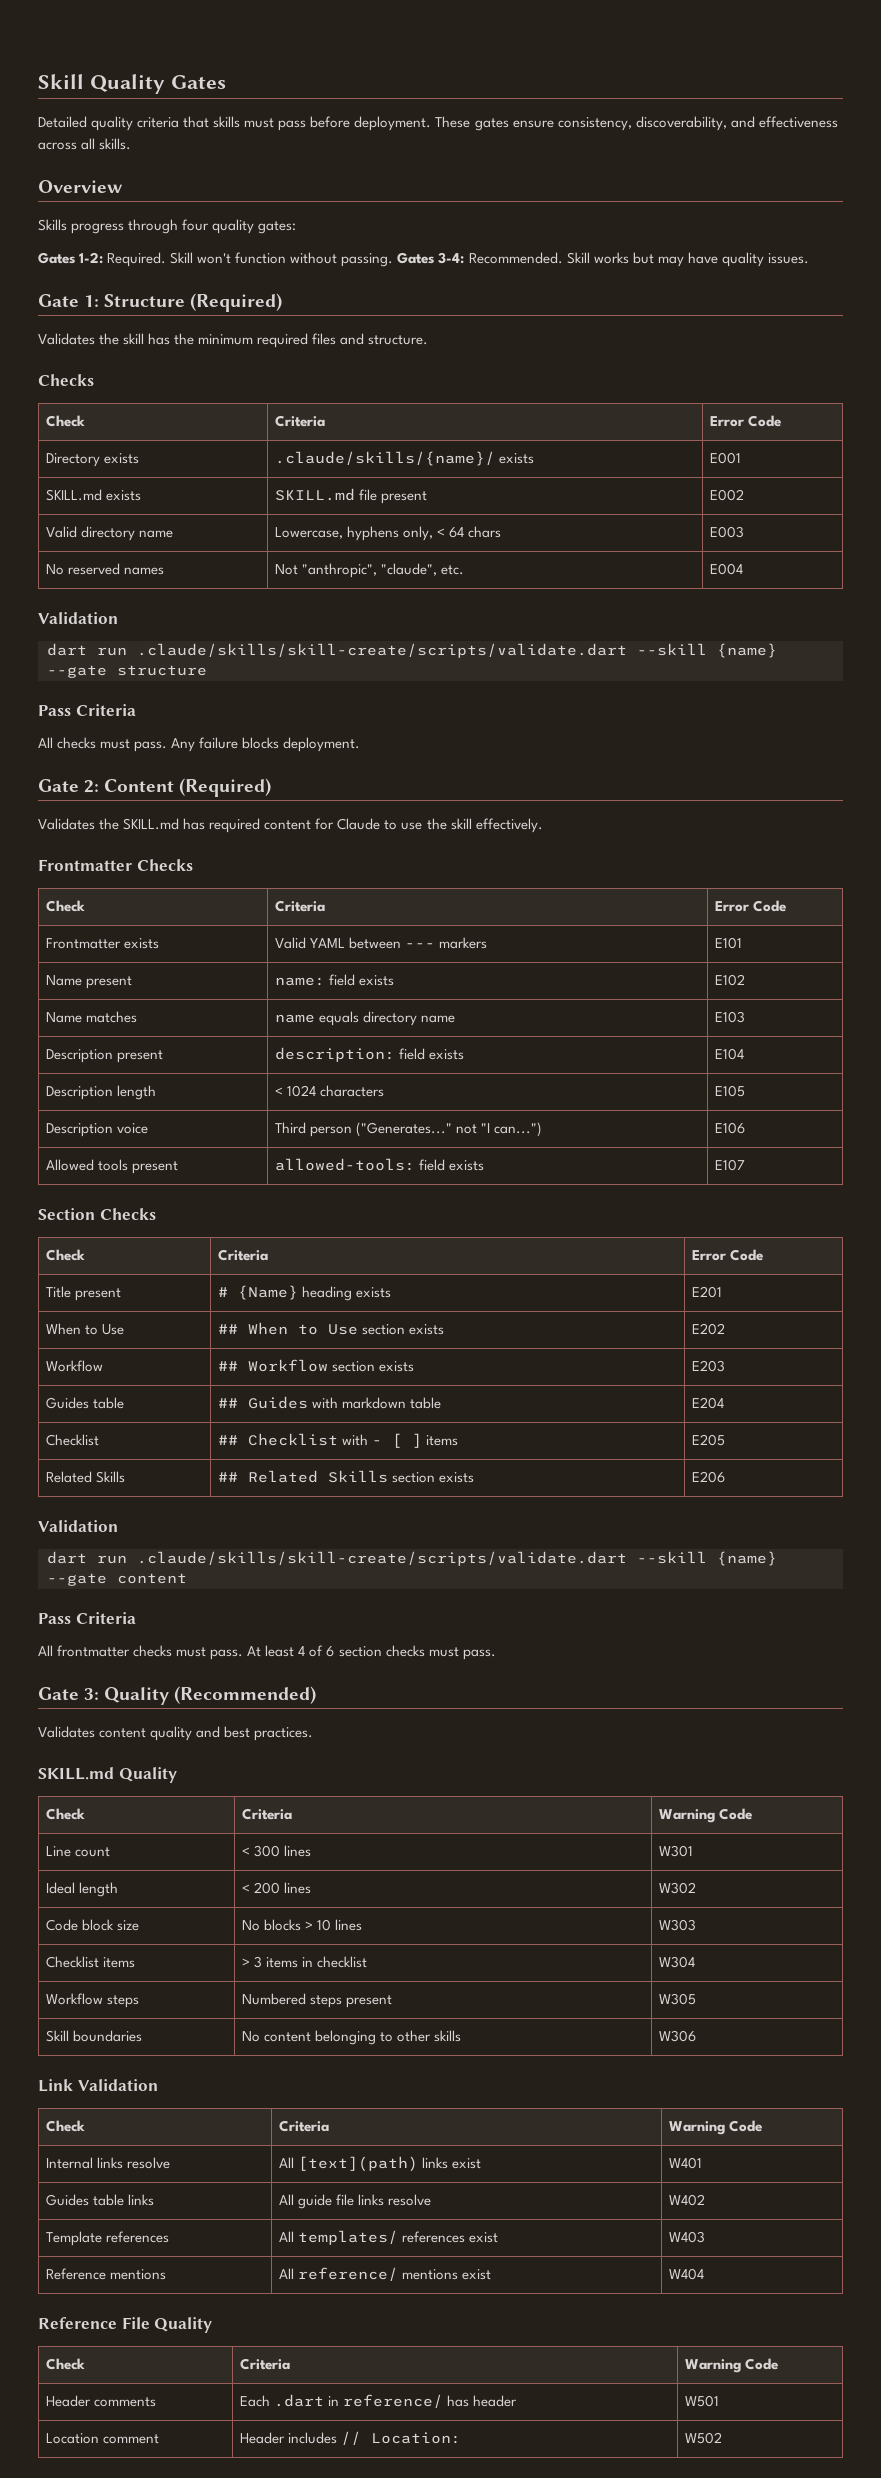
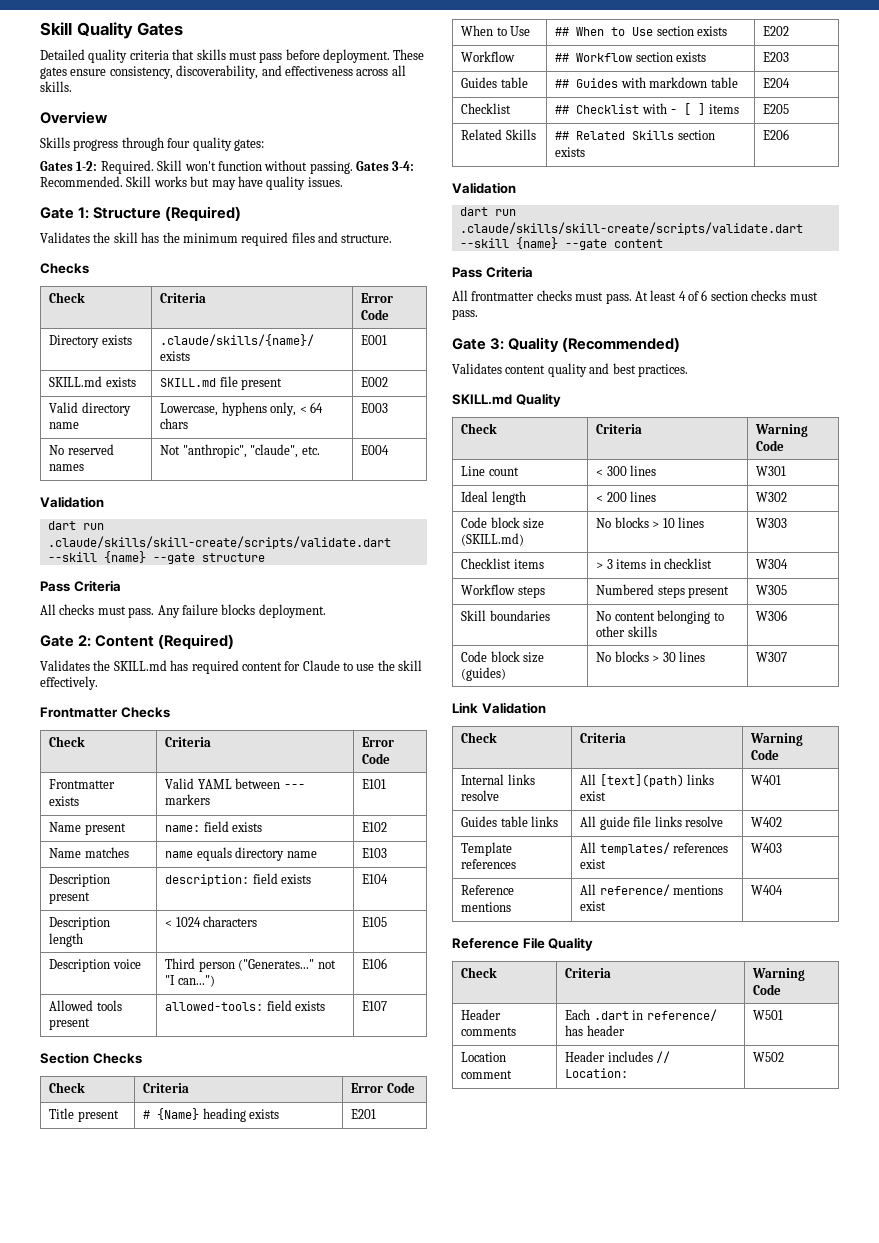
- Code block size | No blocks > 10 lines | W303
+ Code block size (SKILL.md) | No blocks > 10 lines | W303
+ Code block size (guides) | No blocks > 30 lines | W307

